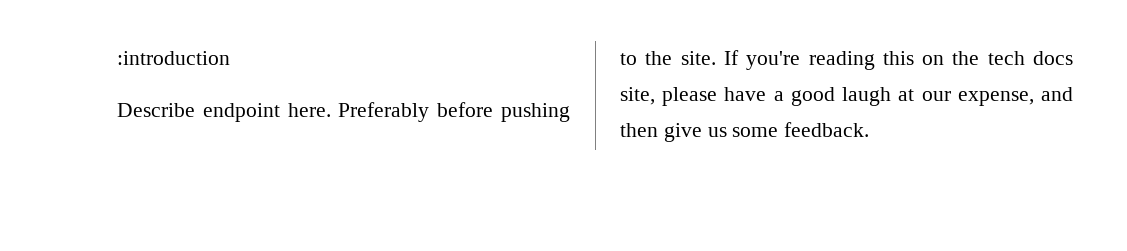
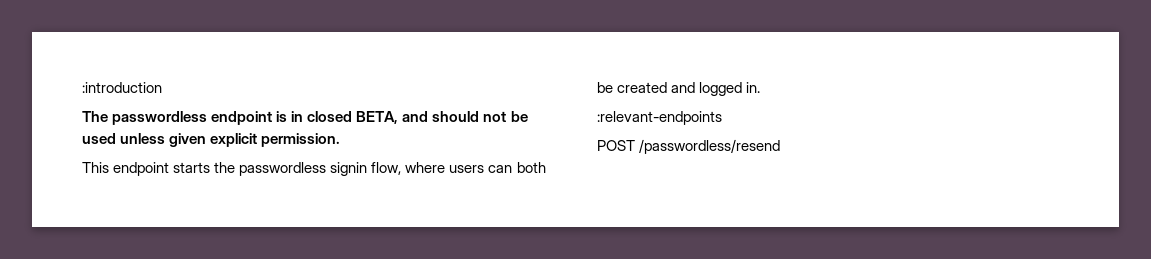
- Describe endpoint here. Preferably before pushing to the site. If you're reading this on the tech docs site, please have a good laugh at our expense, and then give us some feedback.
+ The passwordless endpoint is in closed BETA, and should not be used unless given explicit permission.
+ This endpoint starts the passwordless signin flow, where users can both be created and logged in.
+ :relevant-endpoints
+ POST /passwordless/resend

